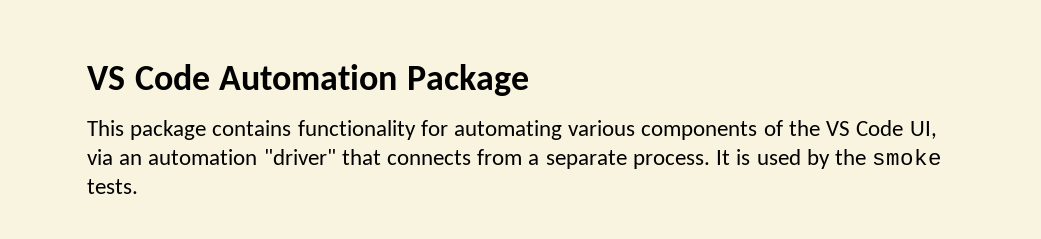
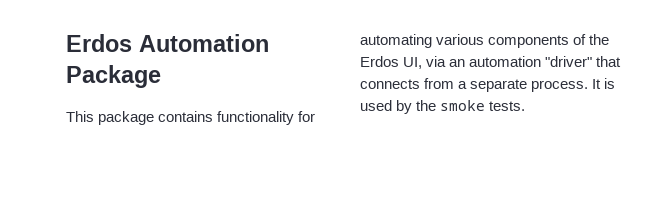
- VS Code Automation Package
+ Erdos Automation Package
- This package contains functionality for automating various components of the VS Code UI, via an automation "driver" that connects from a separate process.
+ This package contains functionality for automating various components of the Erdos UI, via an automation "driver" that connects from a separate process.

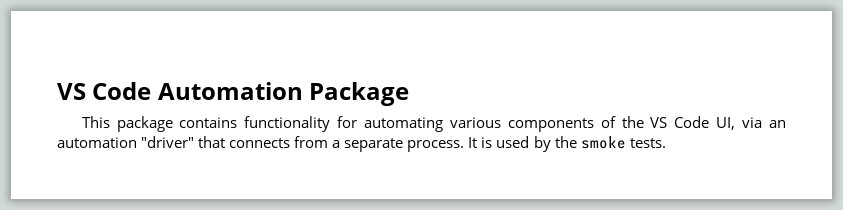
- Erdos Automation Package
+ VS Code Automation Package
- This package contains functionality for automating various components of the Erdos UI, via an automation "driver" that connects from a separate process.
+ This package contains functionality for automating various components of the VS Code UI, via an automation "driver" that connects from a separate process.

